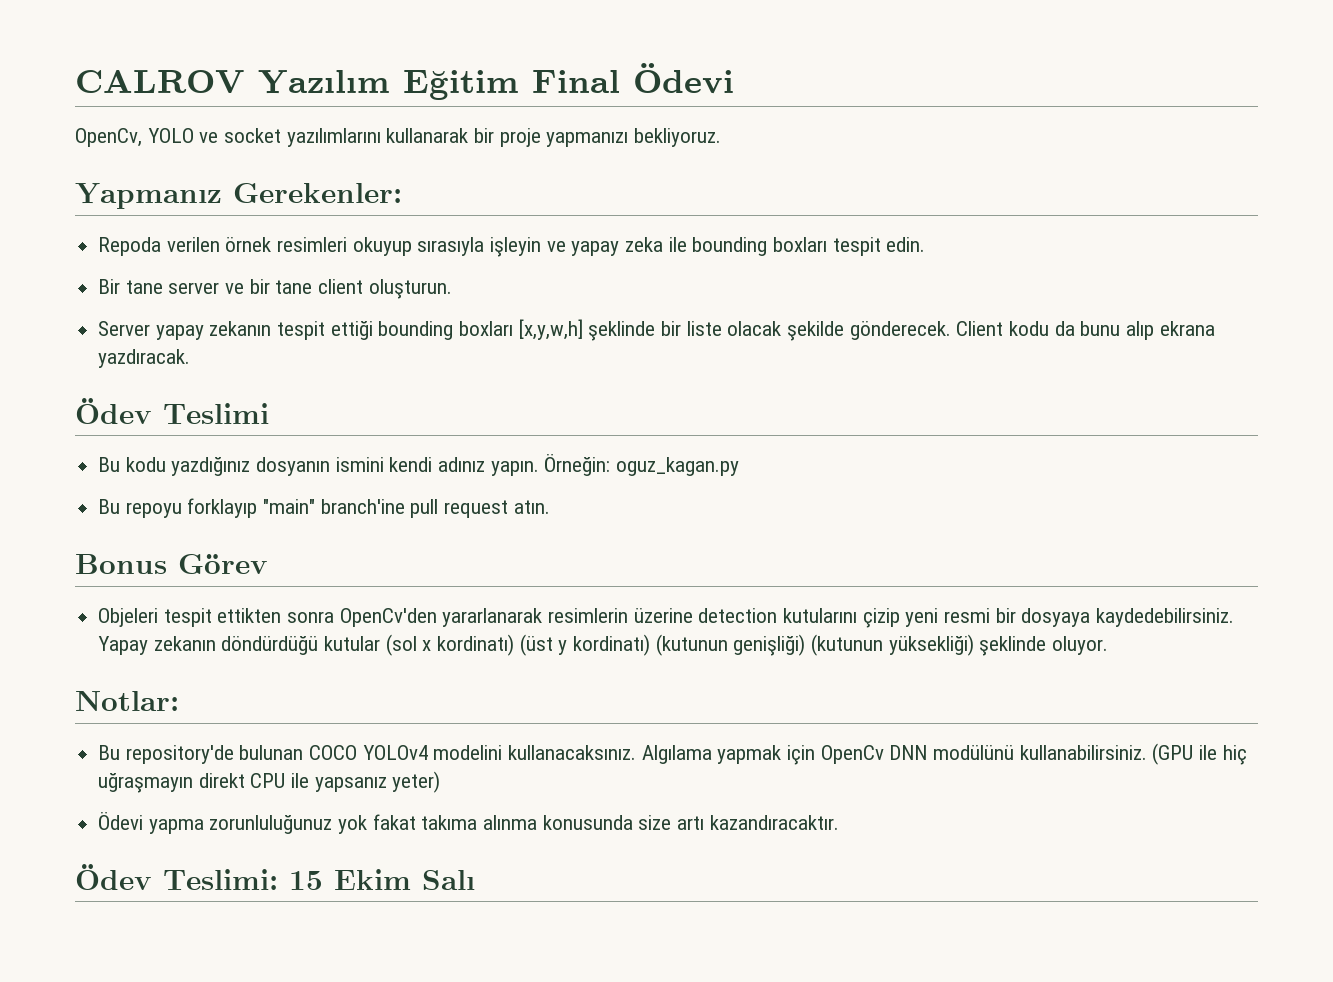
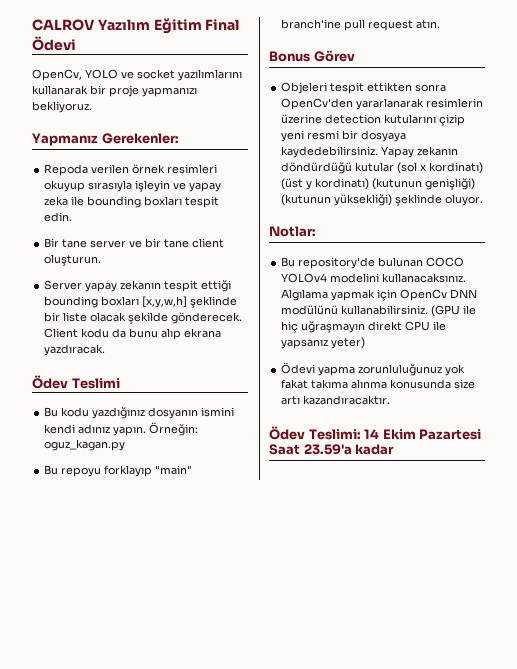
- Ödev Teslimi: 15 Ekim Salı
+ Ödev Teslimi: 14 Ekim Pazartesi Saat 23.59'a kadar

